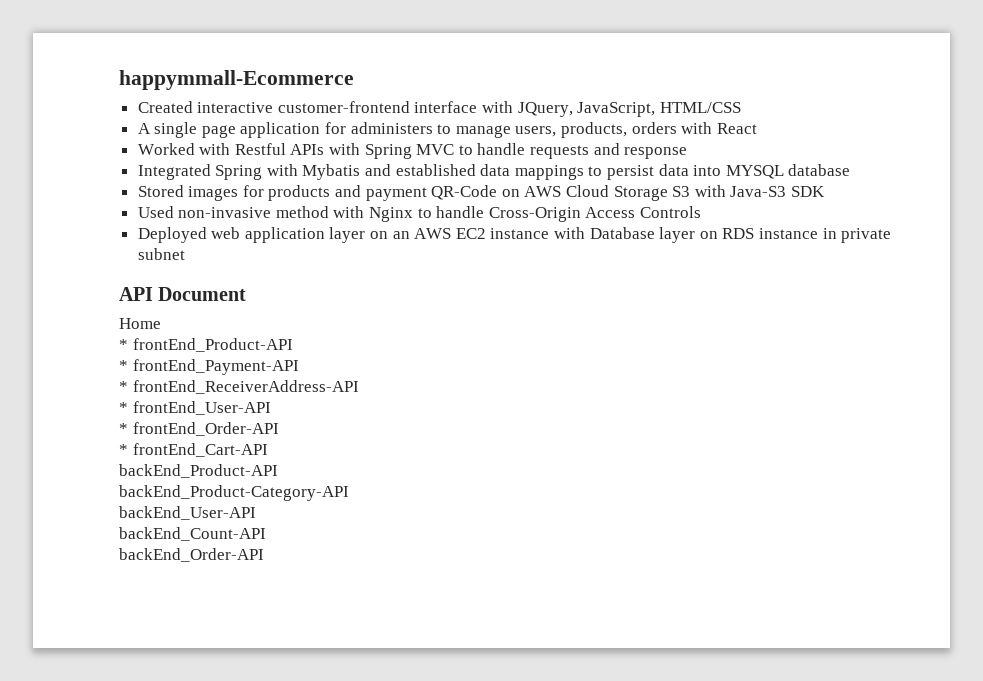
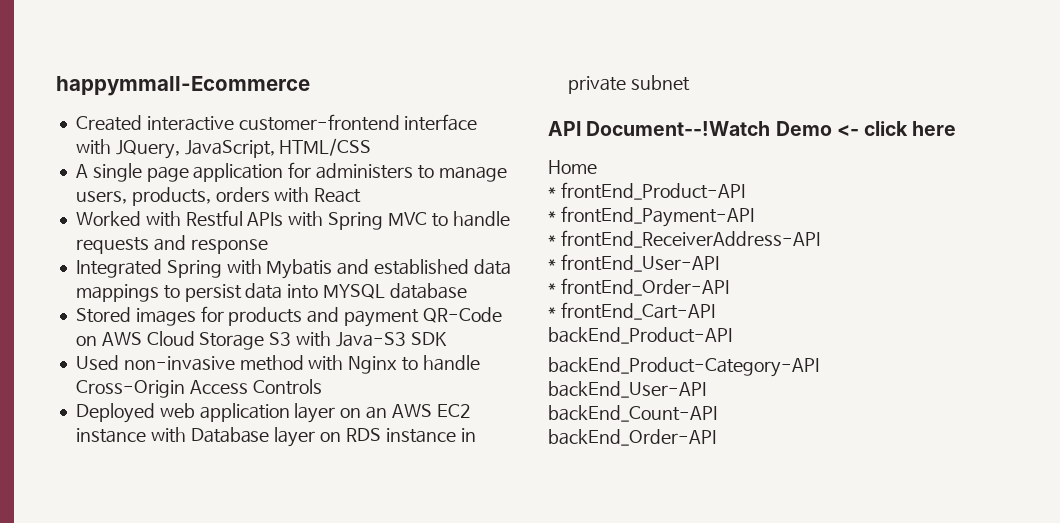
- API Document
+ API Document--!Watch Demo <- click here

